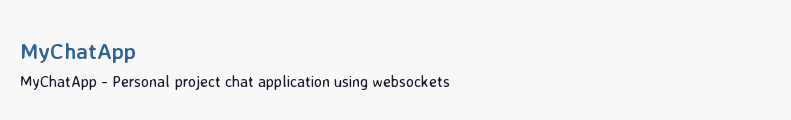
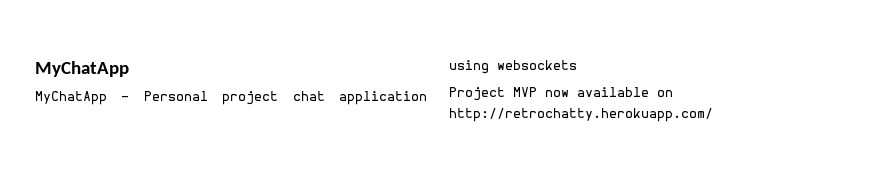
+ Project MVP now available on http://retrochatty.herokuapp.com/

